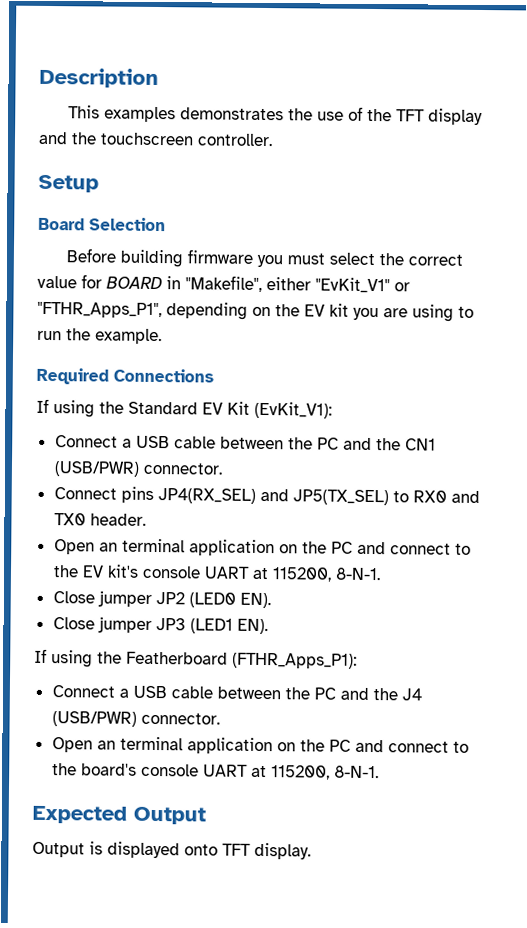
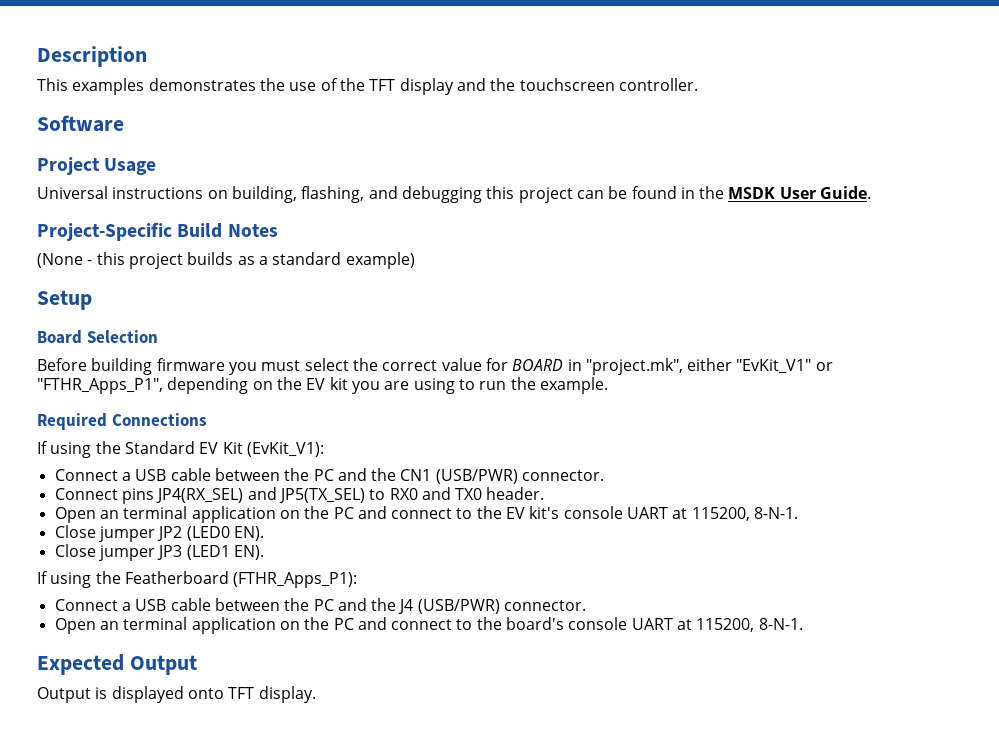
+ Software
+ Project Usage
+ Universal instructions on building, flashing, and debugging this project can be found in the MSDK User Guide.
+ Project-Specific Build Notes
+ (None - this project builds as a standard example)
- Before building firmware you must select the correct value for BOARD in "Makefile", either "EvKit_V1" or "FTHR_Apps_P1", depending on the EV kit you are using to run the example.
+ Before building firmware you must select the correct value for BOARD in "project.mk", either "EvKit_V1" or "FTHR_Apps_P1", depending on the EV kit you are using to run the example.

